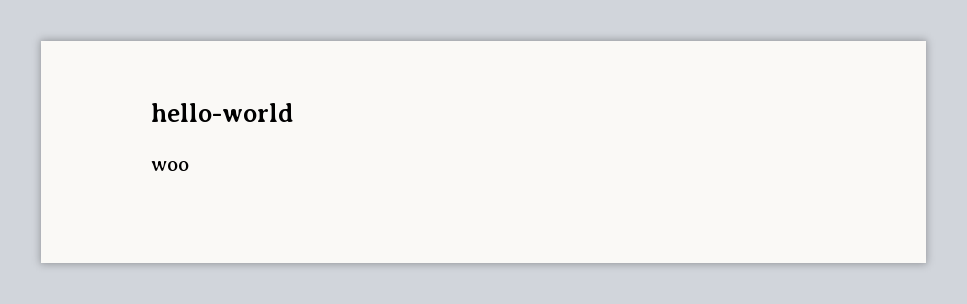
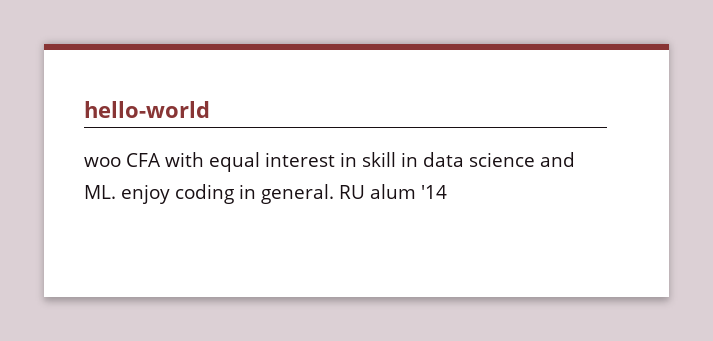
- woo
+ woo CFA with equal interest in skill in data science and ML. enjoy coding in general. RU alum '14

